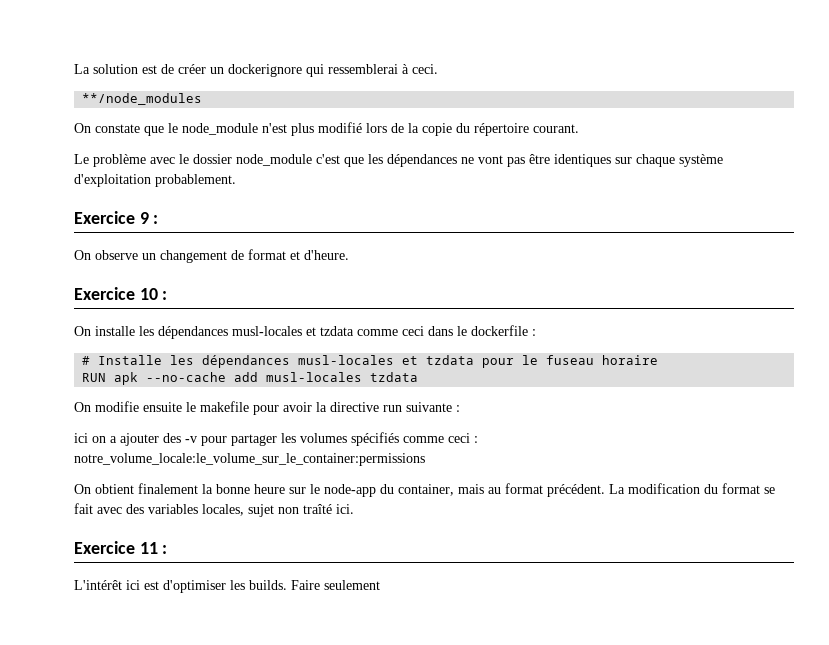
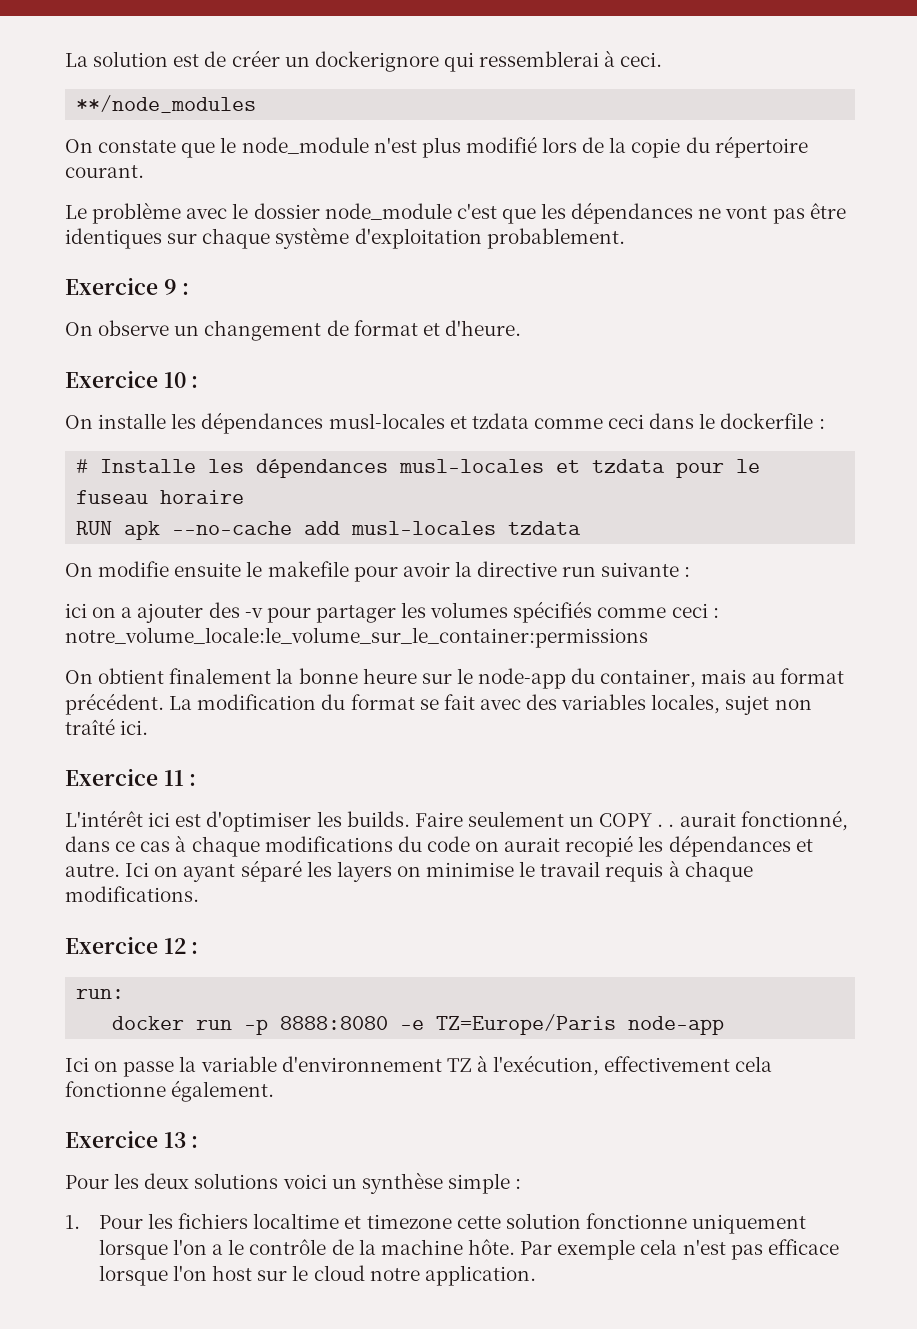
- Faire seulement
+ Faire seulement un COPY . . aurait fonctionné, dans ce cas à chaque modifications du code on aurait recopié les dépendances et autre. Ici on ayant séparé les layers on minimise le travail requis à chaque modifications.
+ Exercice 12 :
+ run:
+ docker run -p 8888:8080 -e TZ=Europe/Paris node-app
+ Ici on passe la variable d'environnement TZ à l'exécution, effectivement cela fonctionne également.
+ Exercice 13 :
+ Pour les deux solutions voici un synthèse simple :
+ 1. Pour les fichiers localtime et timezone cette solution fonctionne uniquement lorsque l'on a le contrôle de la machine hôte. Par exemple cela n'est pas efficace lorsque l'on host sur le cloud notre application.

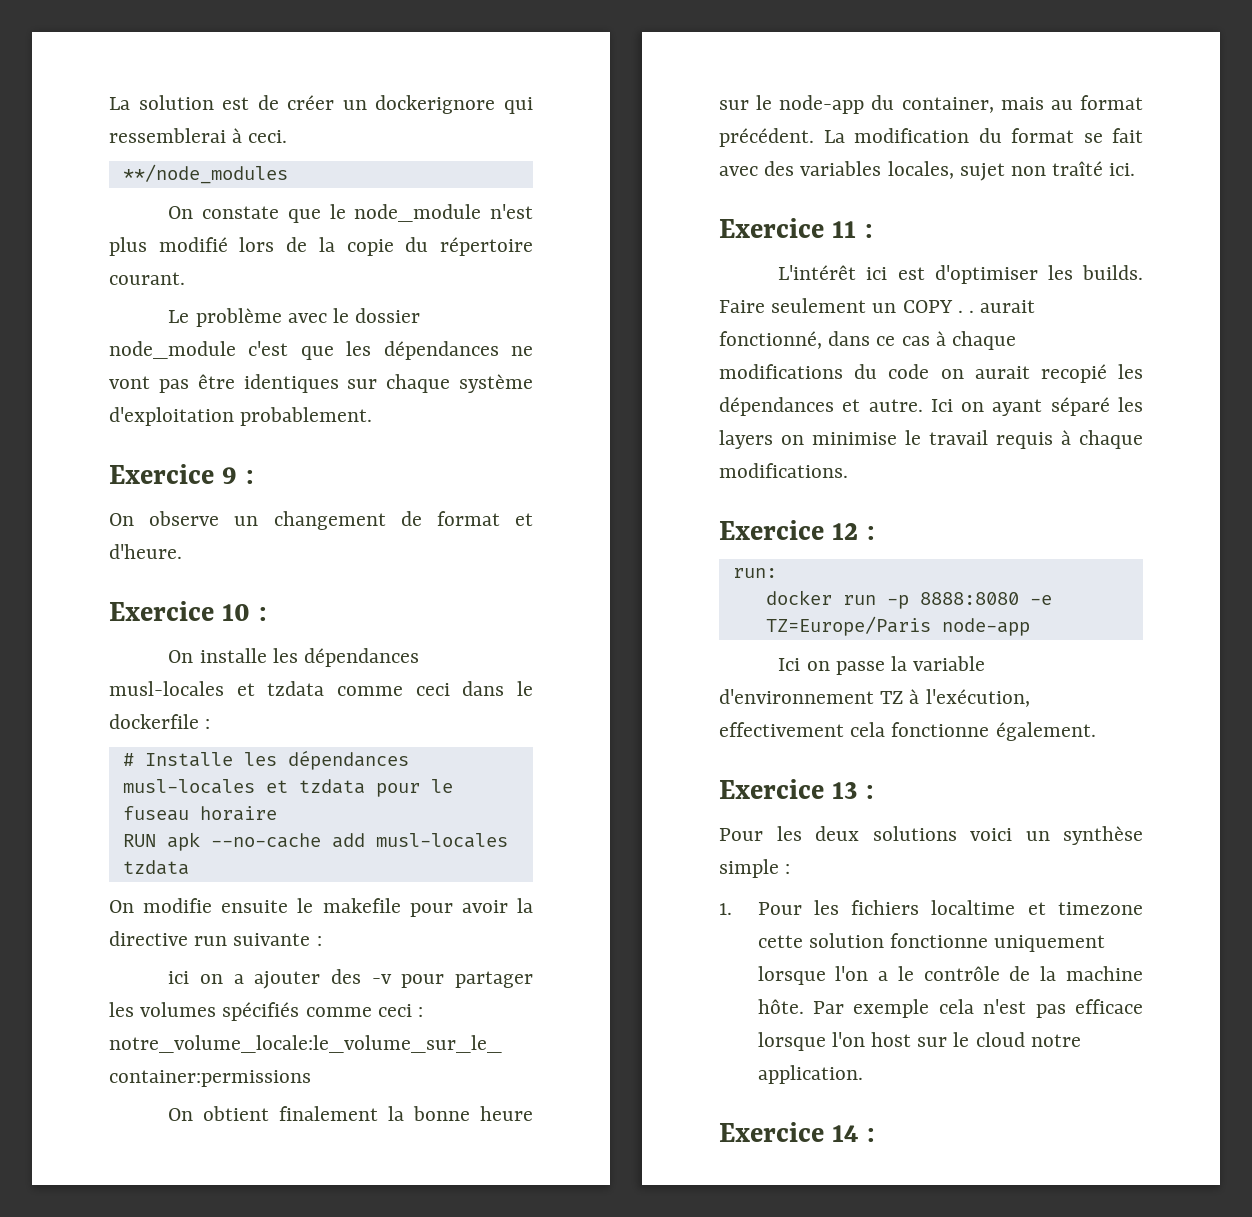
+ Exercice 14 :

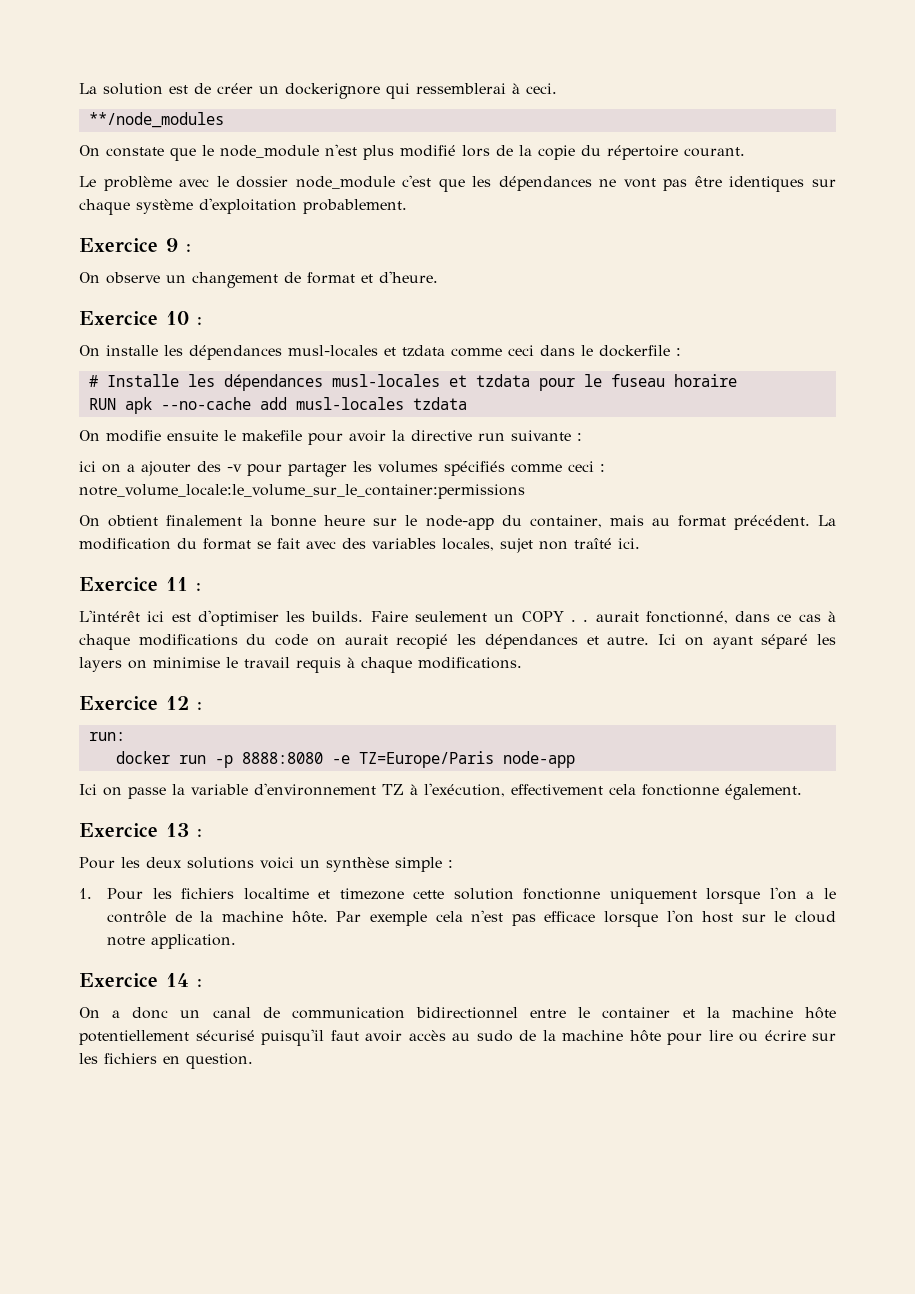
+ On a donc un canal de communication bidirectionnel entre le container et la machine hôte potentiellement sécurisé puisqu'il faut avoir accès au sudo de la machine hôte pour lire ou écrire sur les fichiers en question.

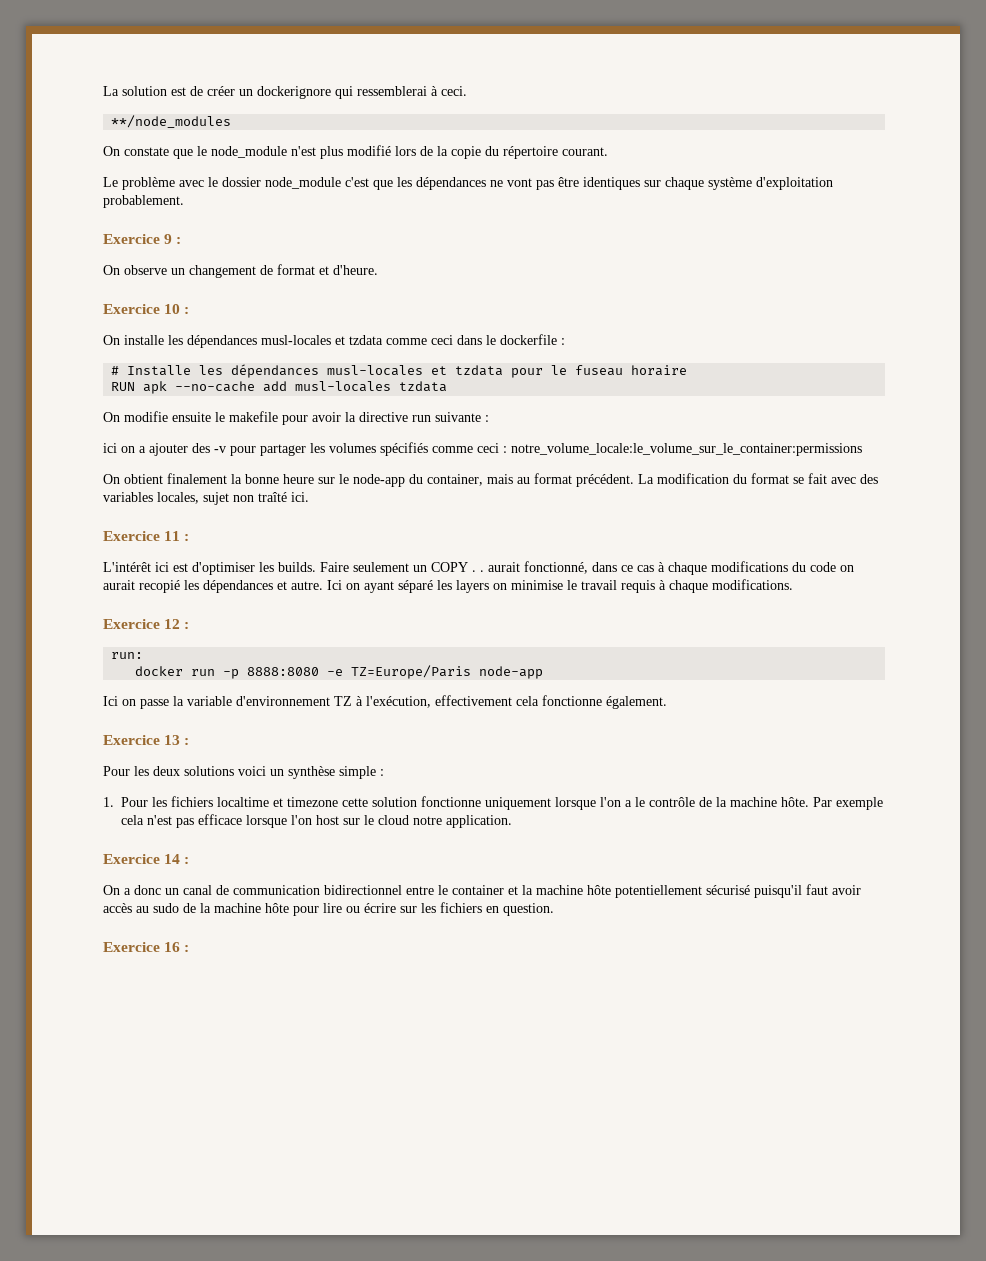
+ Exercice 16 :

